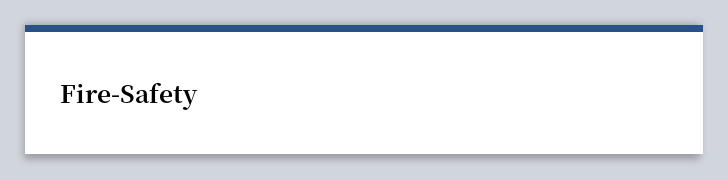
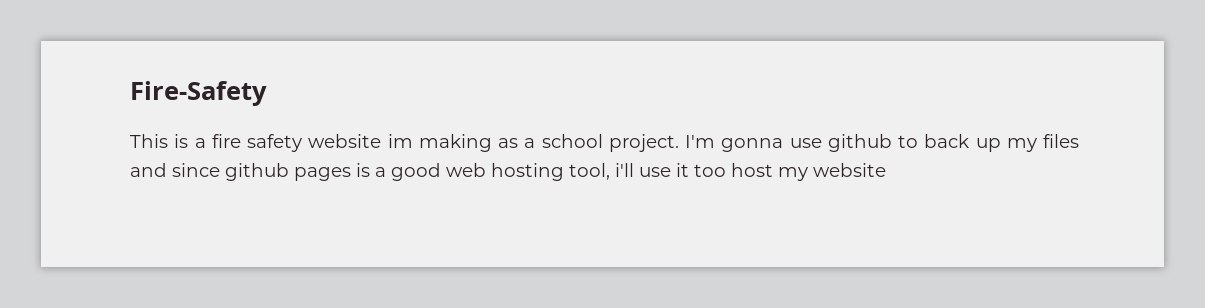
+ This is a fire safety website im making as a school project. I'm gonna use github to back up my files and since github pages is a good web hosting tool, i'll use it too host my website

